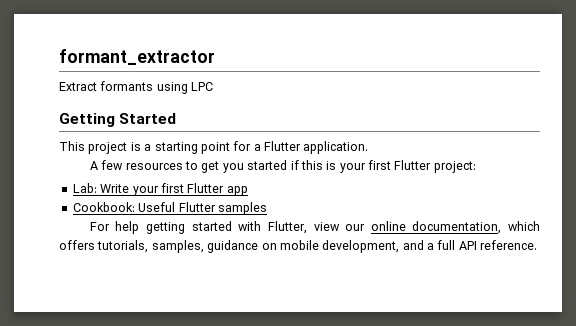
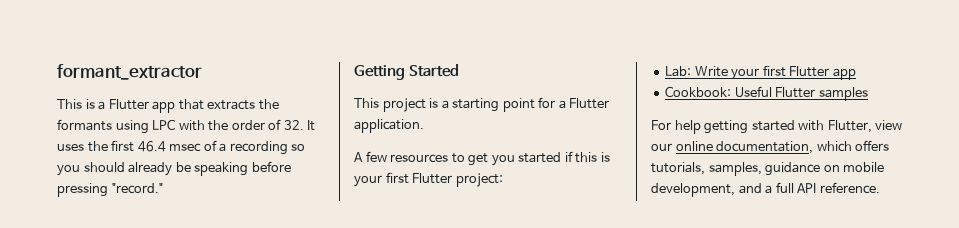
- Extract formants using LPC
+ This is a Flutter app that extracts the formants using LPC with the order of 32. It uses the first 46.4 msec of a recording so you should already be speaking before pressing "record."

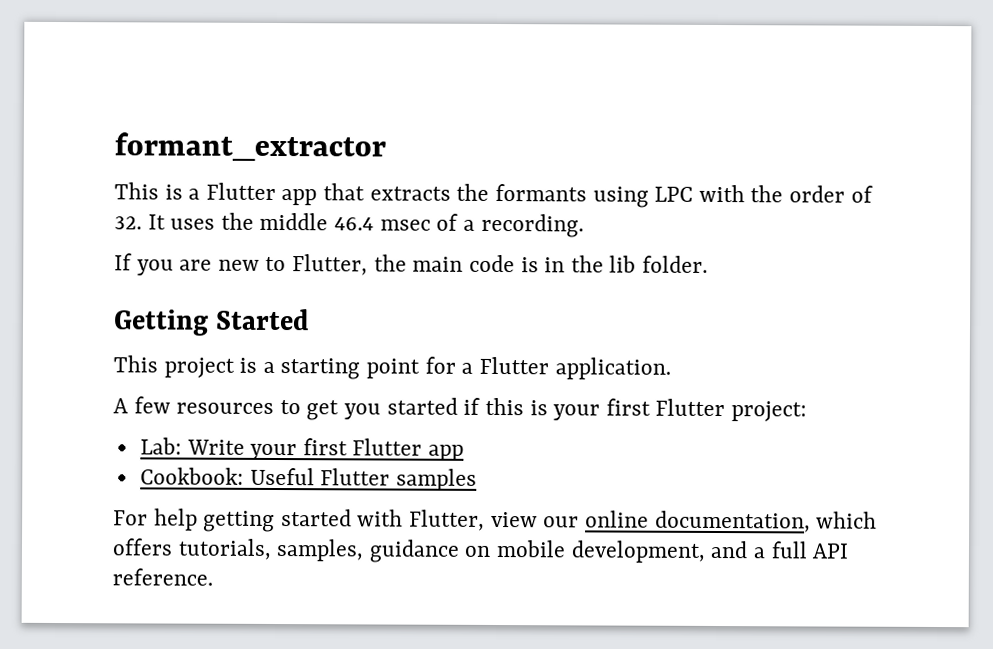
- This is a Flutter app that extracts the formants using LPC with the order of 32. It uses the first 46.4 msec of a recording so you should already be speaking before pressing "record."
+ This is a Flutter app that extracts the formants using LPC with the order of 32. It uses the middle 46.4 msec of a recording.
+ If you are new to Flutter, the main code is in the lib folder.

